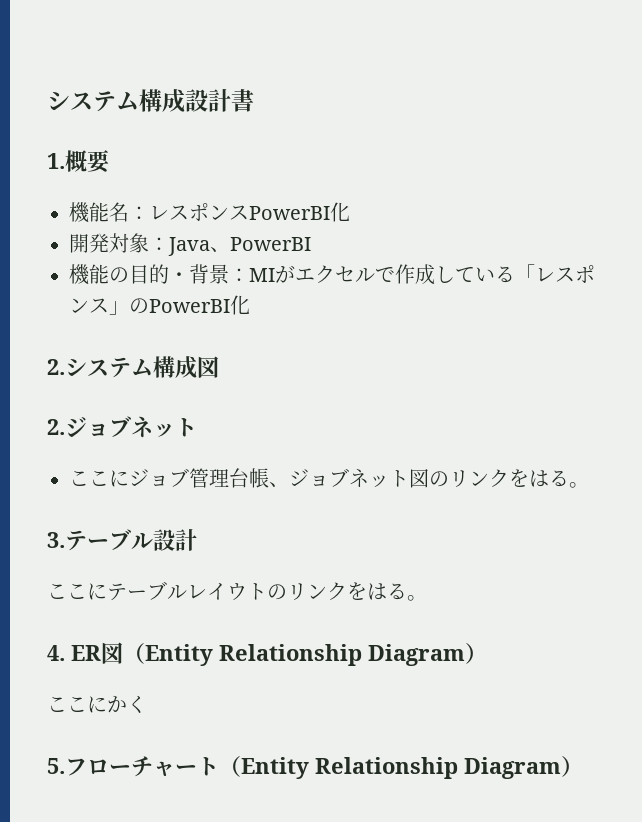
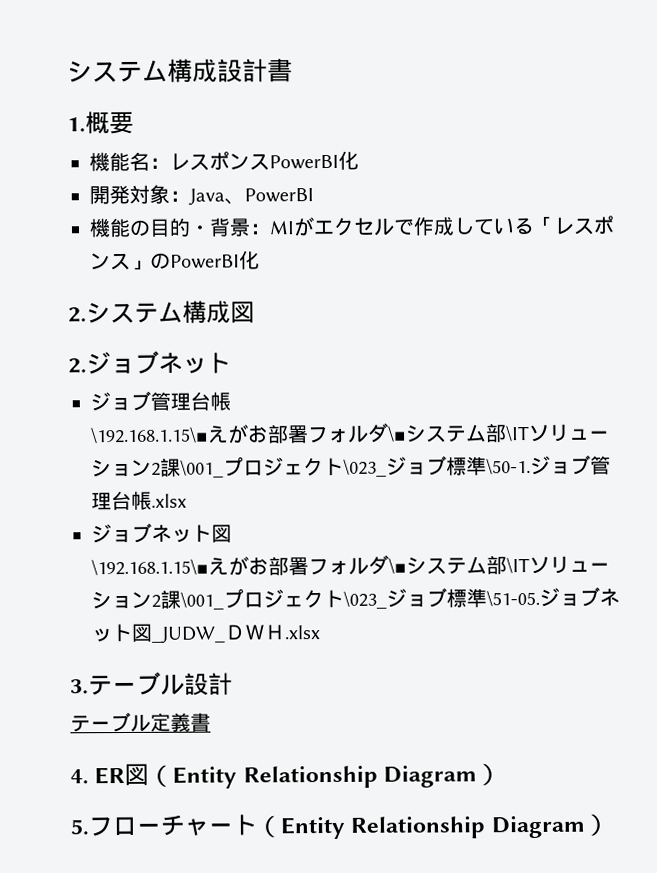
  2.ジョブネット
- ここにジョブ管理台帳、ジョブネット図のリンクをはる。
+ ジョブ管理台帳
+ \192.168.1.15\■えがお部署フォルダ\■システム部\ITソリューション2課\001_プロジェクト\023_ジョブ標準\50-1.ジョブ管理台帳.xlsx
+ ジョブネット図
+ \192.168.1.15\■えがお部署フォルダ\■システム部\ITソリューション2課\001_プロジェクト\023_ジョブ標準\51-05.ジョブネット図_JUDW_ＤＷＨ.xlsx
- ここにテーブルレイウトのリンクをはる。
+ テーブル定義書
- ここにかく

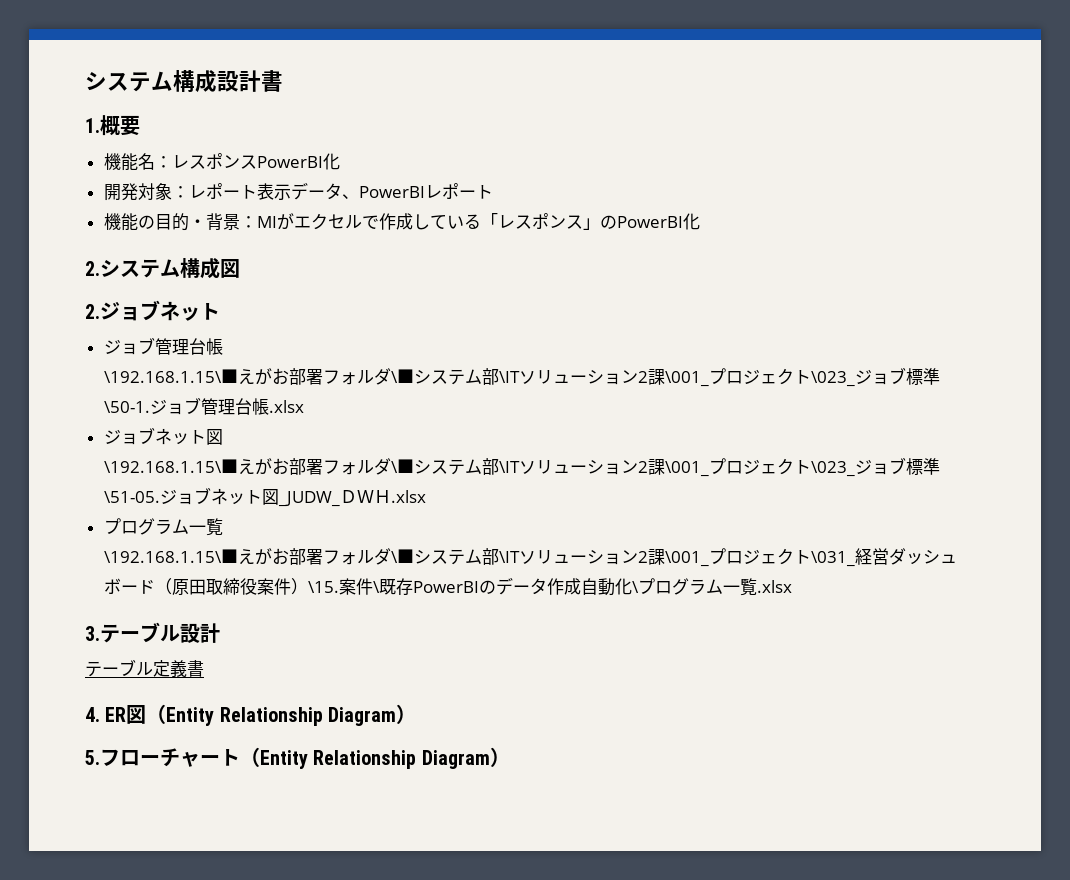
- 開発対象：Java、PowerBI
+ 開発対象：レポート表示データ、PowerBIレポート
  ジョブネット図_JUDW_ＤＷＨ.xlsx
+ プログラム一覧
+ \192.168.1.15\■えがお部署フォルダ\■システム部\ITソリューション2課\001_プロジェクト\031_経営ダッシュボード（原田取締役案件）\15.案件\既存PowerBIのデータ作成自動化\プログラム一覧.xlsx

